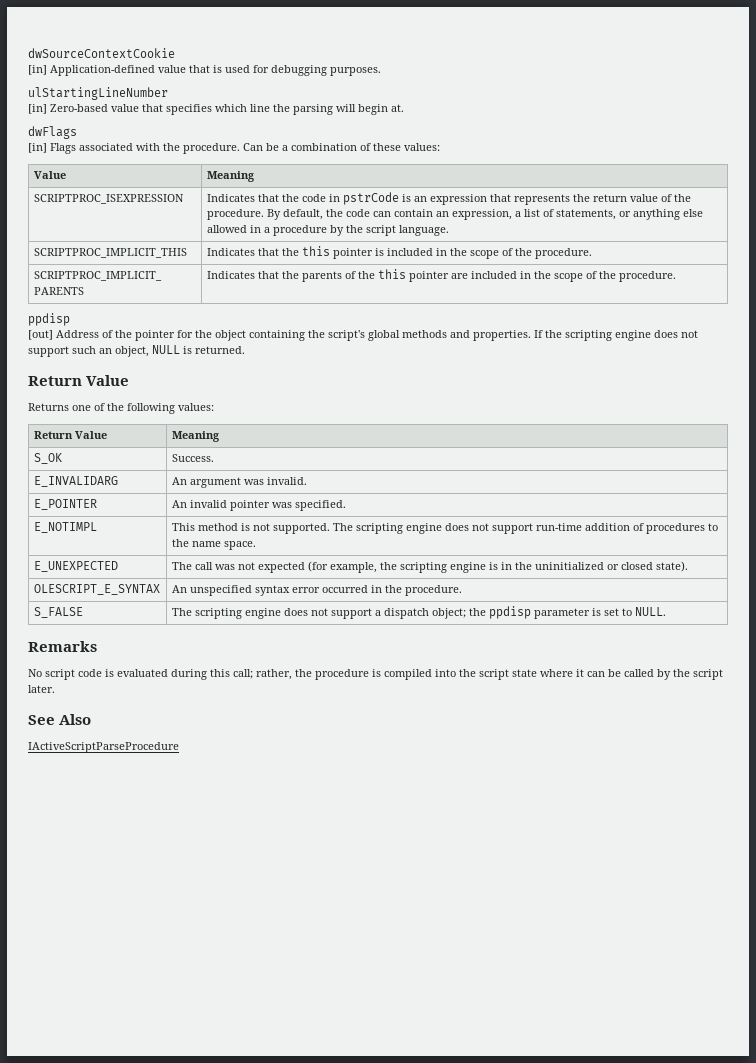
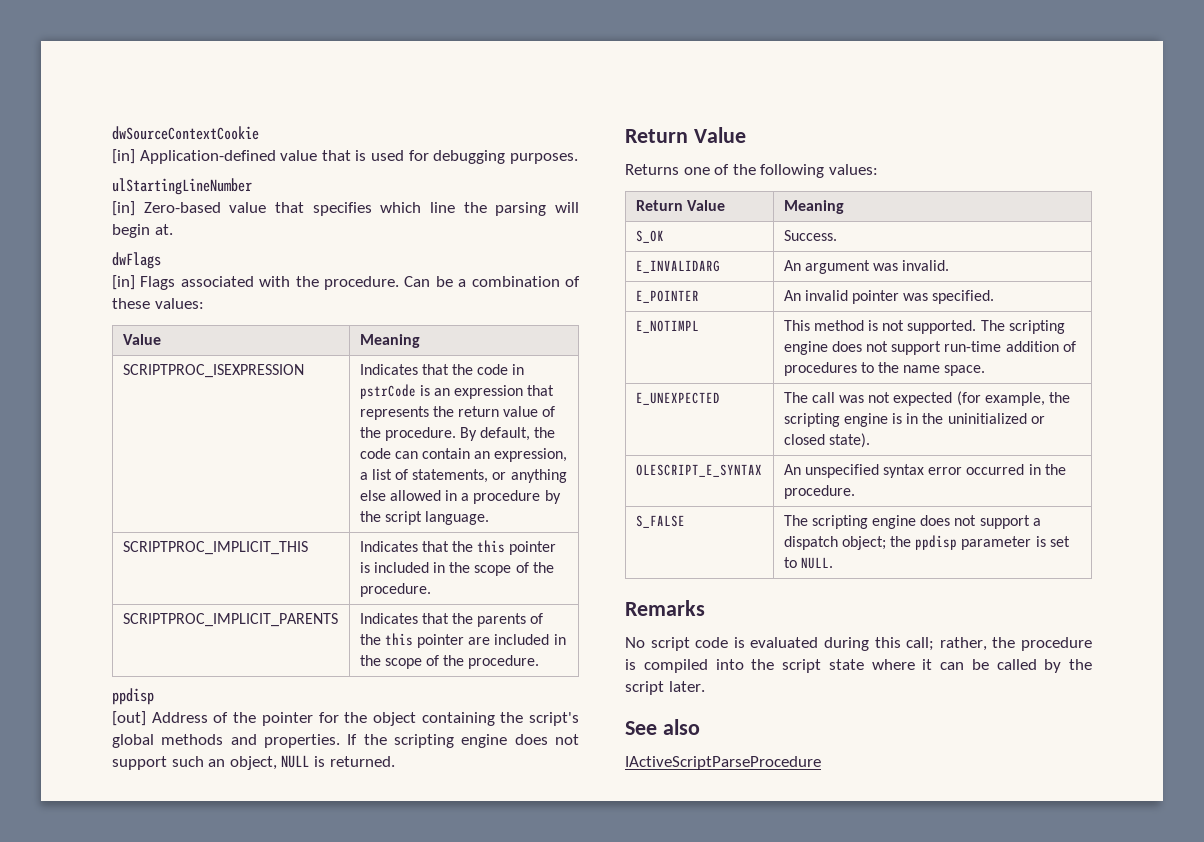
- See Also
+ See also

